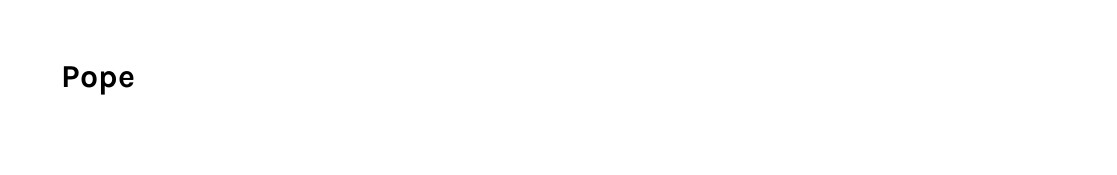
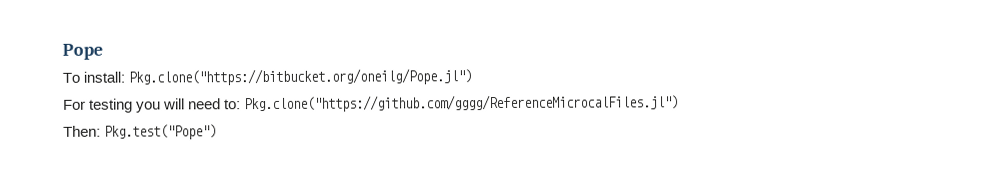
+ To install: Pkg.clone("https://bitbucket.org/oneilg/Pope.jl")
+ For testing you will need to: Pkg.clone("https://github.com/gggg/ReferenceMicrocalFiles.jl")
+ Then: Pkg.test("Pope")

